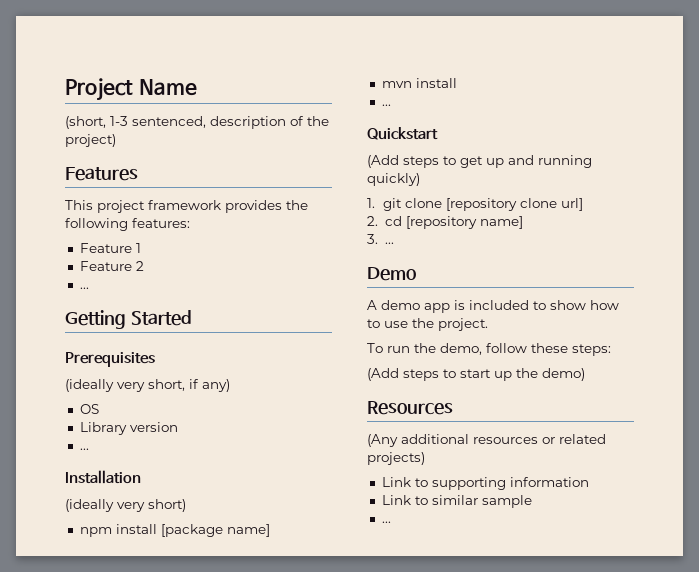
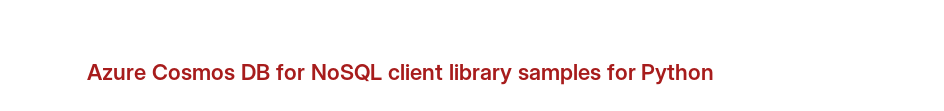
- Project Name
- (short, 1-3 sentenced, description of the project)
- Features
- This project framework provides the following features:
- Feature 1
- Feature 2
- ...
- Getting Started
- Prerequisites
- (ideally very short, if any)
- OS
- Library version
- ...
- Installation
- (ideally very short)
- npm install [package name]
- mvn install
- ...
- Quickstart
- (Add steps to get up and running quickly)
- 1. git clone [repository clone url]
- 2. cd [repository name]
- 3. ...
- Demo
- A demo app is included to show how to use the project.
- To run the demo, follow these steps:
- (Add steps to start up the demo)
- Resources
- (Any additional resources or related projects)
- Link to supporting information
- Link to similar sample
- ...
+ Azure Cosmos DB for NoSQL client library samples for Python

